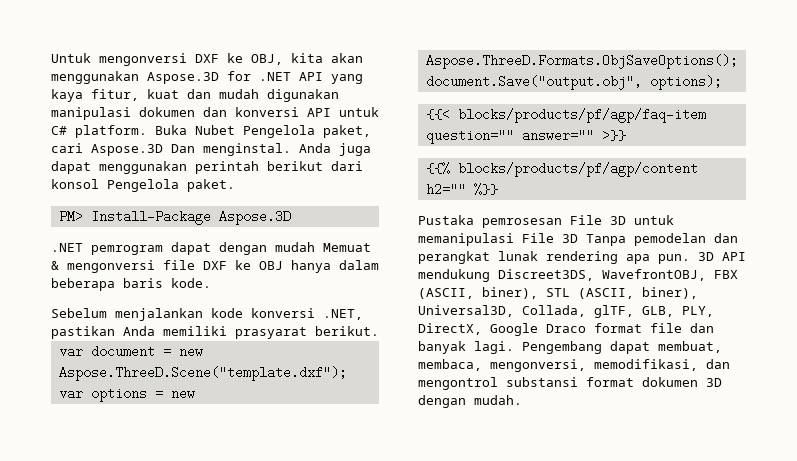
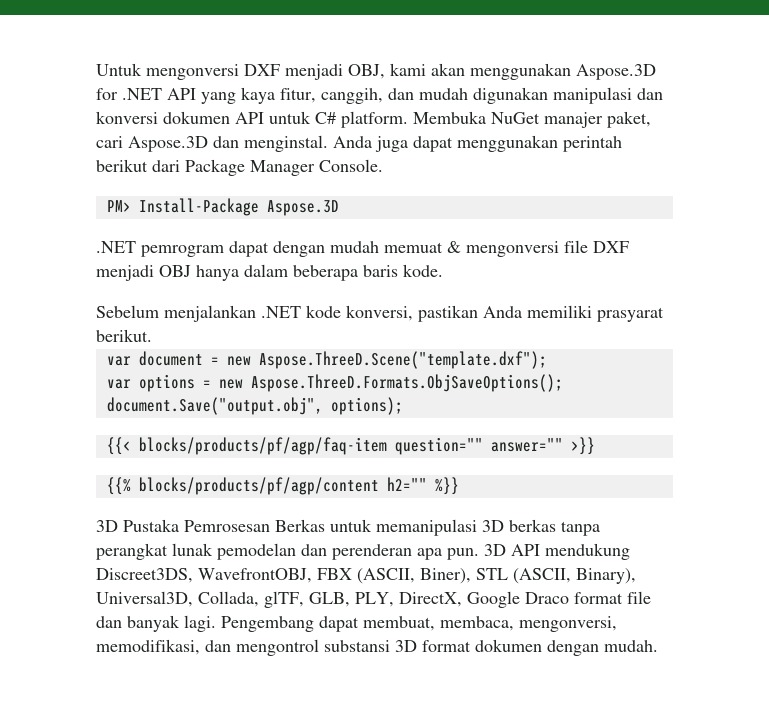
- Untuk mengonversi DXF ke OBJ, kita akan menggunakan Aspose.3D for .NET API yang kaya fitur, kuat dan mudah digunakan manipulasi dokumen dan konversi API untuk C# platform.
+ Untuk mengonversi DXF menjadi OBJ, kami akan menggunakan Aspose.3D for .NET API yang kaya fitur, canggih, dan mudah digunakan manipulasi dan konversi dokumen API untuk C# platform.
- Buka Nubet Pengelola paket, cari Aspose.3D Dan menginstal.
+ Membuka NuGet manajer paket, cari Aspose.3D dan menginstal.
- Anda juga dapat menggunakan perintah berikut dari konsol Pengelola paket.
+ Anda juga dapat menggunakan perintah berikut dari Package Manager Console.
- .NET pemrogram dapat dengan mudah Memuat & mengonversi file DXF ke OBJ hanya dalam beberapa baris kode.
+ .NET pemrogram dapat dengan mudah memuat & mengonversi file DXF menjadi OBJ hanya dalam beberapa baris kode.
- Sebelum menjalankan kode konversi .NET, pastikan Anda memiliki prasyarat berikut.
+ Sebelum menjalankan .NET kode konversi, pastikan Anda memiliki prasyarat berikut.
- Pustaka pemrosesan File 3D untuk memanipulasi File 3D Tanpa pemodelan dan perangkat lunak rendering apa pun.
+ 3D Pustaka Pemrosesan Berkas untuk memanipulasi 3D berkas tanpa perangkat lunak pemodelan dan perenderan apa pun.
- 3D API mendukung Discreet3DS, WavefrontOBJ, FBX (ASCII, biner), STL (ASCII, biner), Universal3D, Collada, glTF, GLB, PLY, DirectX, Google Draco format file dan banyak lagi.
+ 3D API mendukung Discreet3DS, WavefrontOBJ, FBX (ASCII, Biner), STL (ASCII, Binary), Universal3D, Collada, glTF, GLB, PLY, DirectX, Google Draco format file dan banyak lagi.
- Pengembang dapat membuat, membaca, mengonversi, memodifikasi, dan mengontrol substansi format dokumen 3D dengan mudah.
+ Pengembang dapat membuat, membaca, mengonversi, memodifikasi, dan mengontrol substansi 3D format dokumen dengan mudah.

